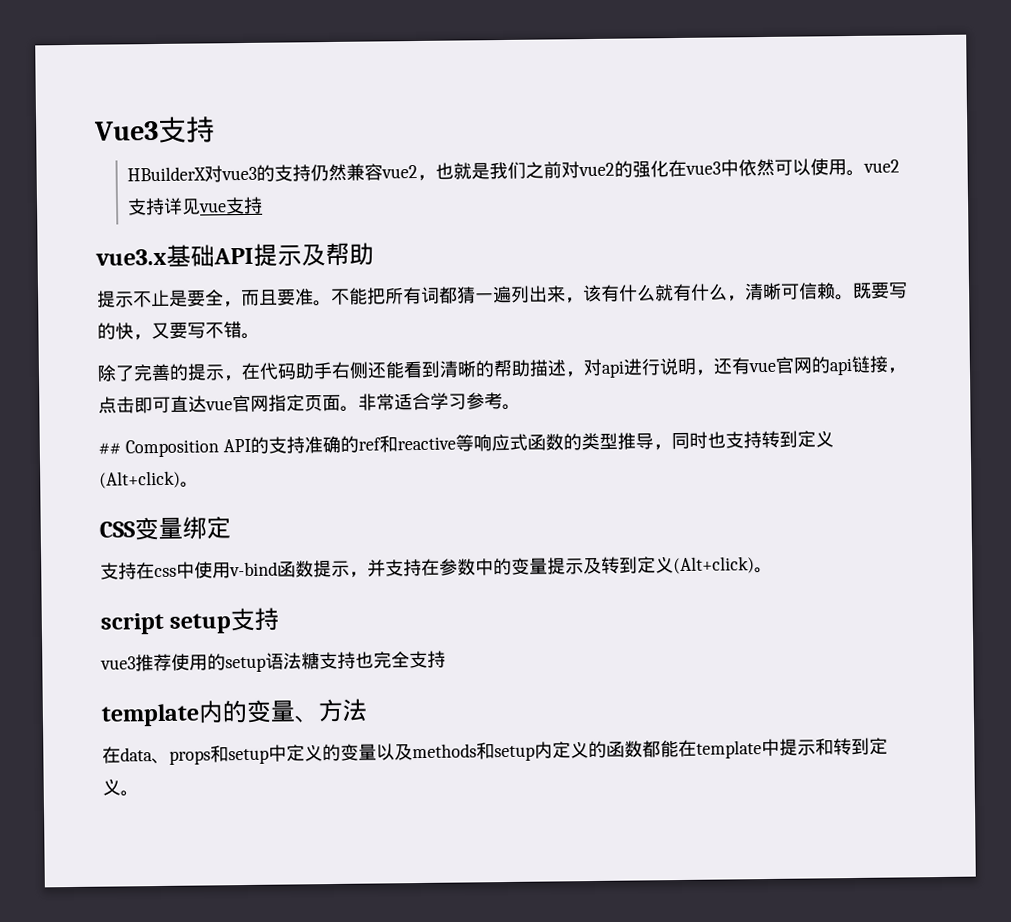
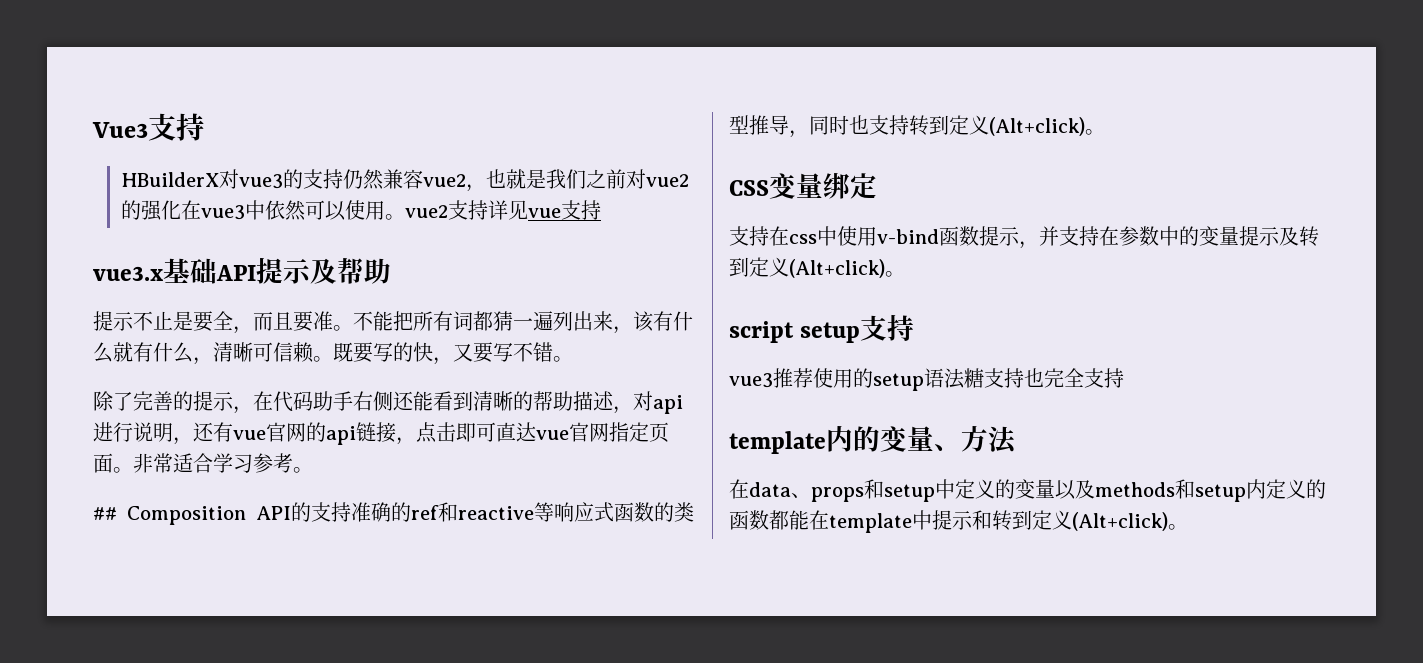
- 在data、props和setup中定义的变量以及methods和setup内定义的函数都能在template中提示和转到定义。
+ 在data、props和setup中定义的变量以及methods和setup内定义的函数都能在template中提示和转到定义(Alt+click)。

